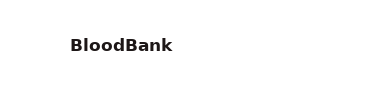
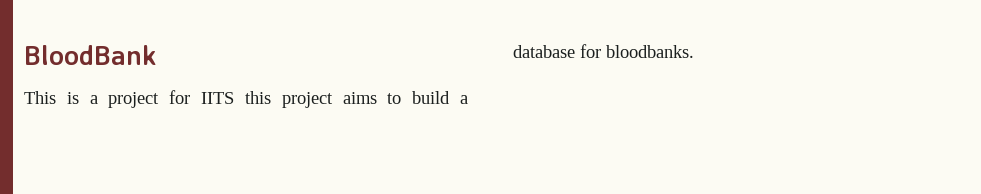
+ This is a project for IITS this project aims to build a database for bloodbanks.

